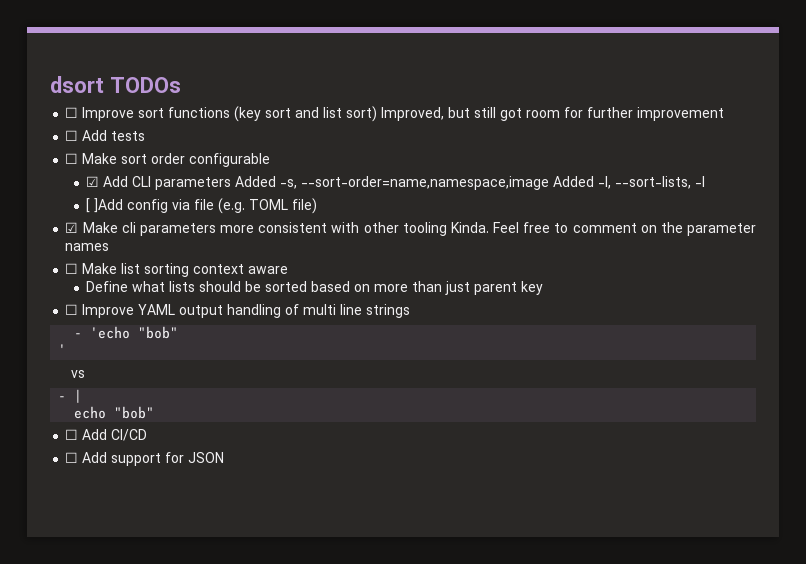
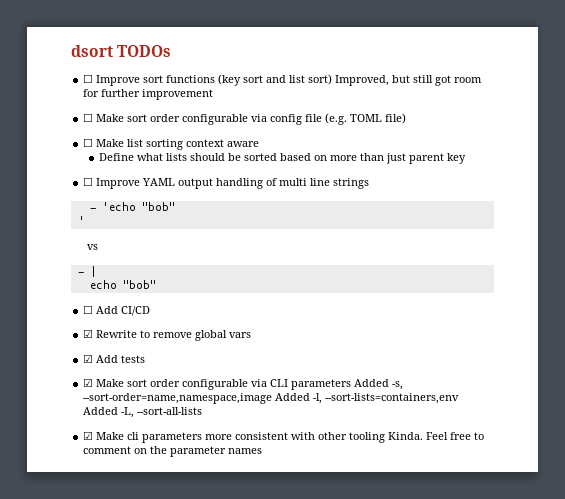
- ☐ Add tests
- ☐ Make sort order configurable
- ☑ Add CLI parameters Added -s, --sort-order=name,namespace,image Added -l, --sort-lists, -l
- [ ]Add config via file (e.g. TOML file)
- ☑ Make cli parameters more consistent with other tooling Kinda. Feel free to comment on the parameter names
+ ☐ Make sort order configurable via config file (e.g. TOML file)
- ☐ Add support for JSON
+ ☑ Rewrite to remove global vars
+ ☑ Add tests
+ ☑ Make sort order configurable via CLI parameters Added -s, --sort-order=name,namespace,image Added -l, --sort-lists=containers,env Added -L, --sort-all-lists
+ ☑ Make cli parameters more consistent with other tooling Kinda. Feel free to comment on the parameter names

